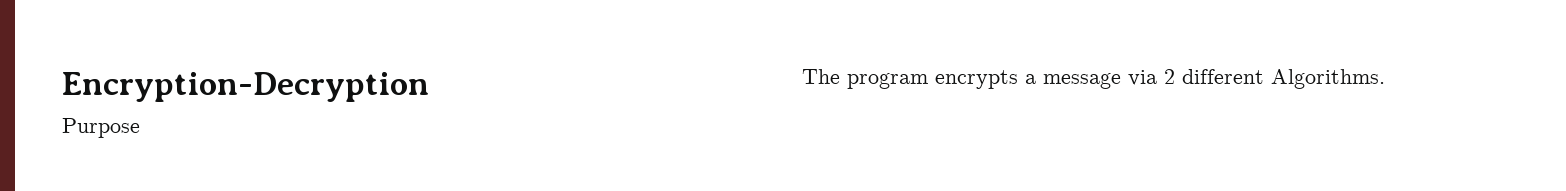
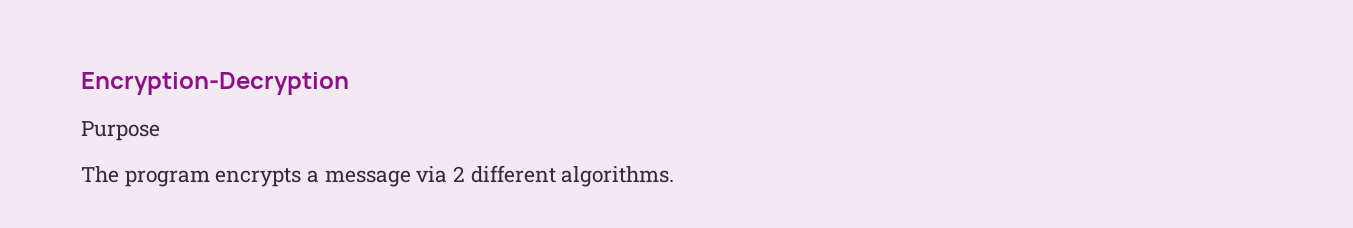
- The program encrypts a message via 2 different Algorithms.
+ The program encrypts a message via 2 different algorithms.

